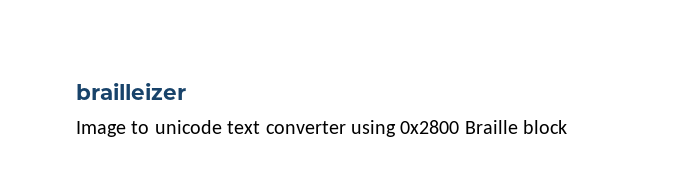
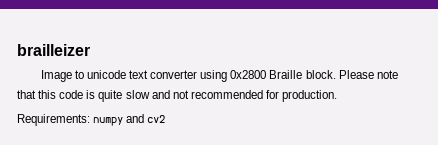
- Image to unicode text converter using 0x2800 Braille block
+ Image to unicode text converter using 0x2800 Braille block. Please note that this code is quite slow and not recommended for production.
+ Requirements: numpy and cv2

